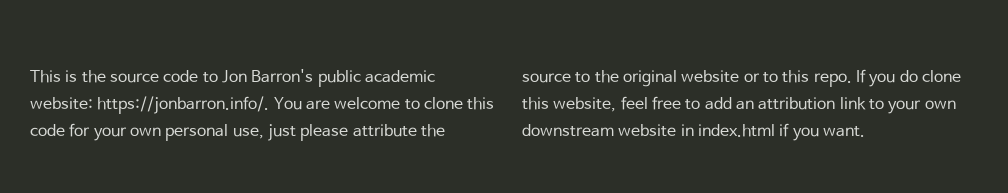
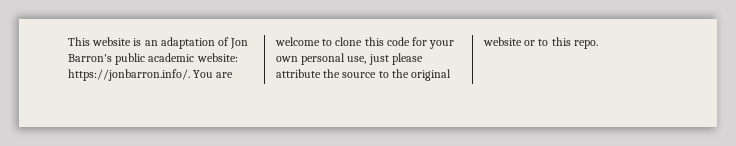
- This is the source code to Jon Barron's public academic website: https://jonbarron.info/. You are welcome to clone this code for your own personal use, just please attribute the source to the original website or to this repo. If you do clone this website, feel free to add an attribution link to your own downstream website in index.html if you want.
+ This website is an adaptation of Jon Barron's public academic website: https://jonbarron.info/. You are welcome to clone this code for your own personal use, just please attribute the source to the original website or to this repo.

